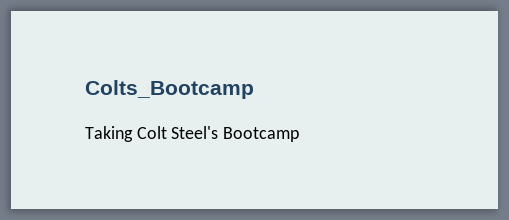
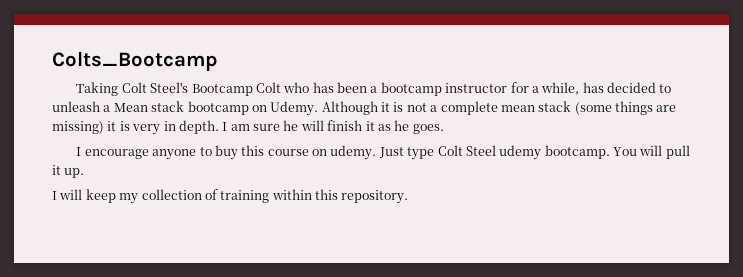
- Taking Colt Steel's Bootcamp
+ Taking Colt Steel's Bootcamp Colt who has been a bootcamp instructor for a while, has decided to unleash a Mean stack bootcamp on Udemy. Although it is not a complete mean stack (some things are missing) it is very in depth. I am sure he will finish it as he goes.
+ I encourage anyone to buy this course on udemy. Just type Colt Steel udemy bootcamp. You will pull it up.
+ I will keep my collection of training within this repository.

